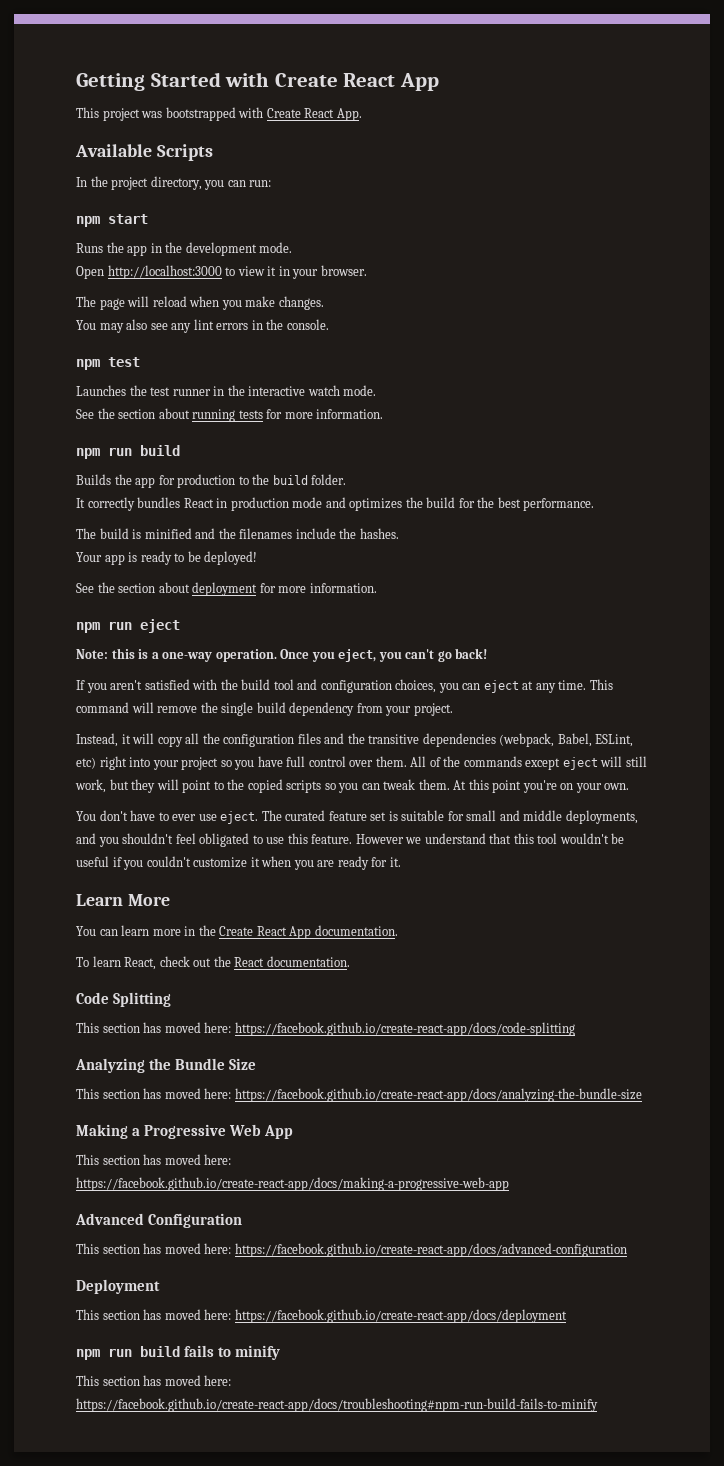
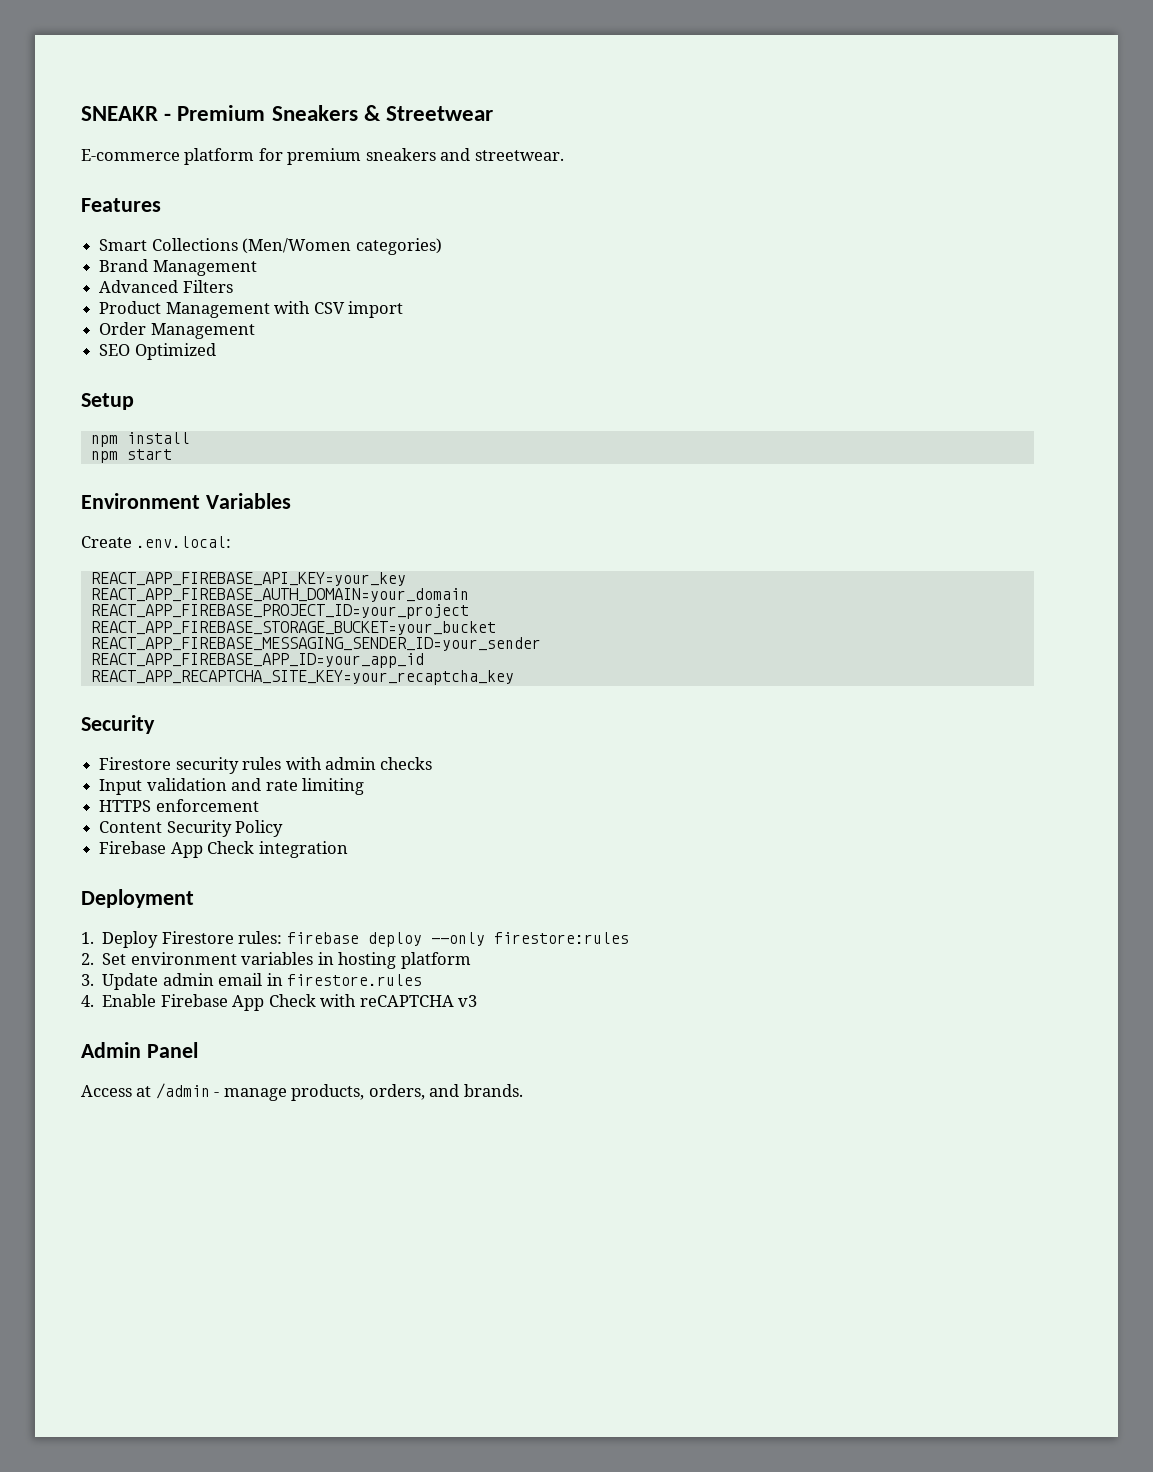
- Getting Started with Create React App
- This project was bootstrapped with Create React App.
- Available Scripts
- In the project directory, you can run:
+ SNEAKR - Premium Sneakers & Streetwear
+ E-commerce platform for premium sneakers and streetwear.
+ Features
+ Smart Collections (Men/Women categories)
+ Brand Management
+ Advanced Filters
+ Product Management with CSV import
+ Order Management
+ SEO Optimized
+ Setup
+ npm install
  npm start
- Runs the app in the development mode.
- Open http://localhost:3000 to view it in your browser.
- The page will reload when you make changes.
- You may also see any lint errors in the console.
- npm test
- Launches the test runner in the interactive watch mode.
- See the section about running tests for more information.
- npm run build
- Builds the app for production to the build folder.
- It correctly bundles React in production mode and optimizes the build for the best performance.
- The build is minified and the filenames include the hashes.
- Your app is ready to be deployed!
- See the section about deployment for more information.
- npm run eject
- Note: this is a one-way operation. Once you eject, you can't go back!
- If you aren't satisfied with the build tool and configuration choices, you can eject at any time. This command will remove the single build dependency from your project.
- Instead, it will copy all the configuration files and the transitive dependencies (webpack, Babel, ESLint, etc) right into your project so you have full control over them. All of the commands except eject will still work, but they will point to the copied scripts so you can tweak them. At this point you're on your own.
- You don't have to ever use eject. The curated feature set is suitable for small and middle deployments, and you shouldn't feel obligated to use this feature. However we understand that this tool wouldn't be useful if you couldn't customize it when you are ready for it.
- Learn More
- You can learn more in the Create React App documentation.
- To learn React, check out the React documentation.
- Code Splitting
- This section has moved here: https://facebook.github.io/create-react-app/docs/code-splitting
- Analyzing the Bundle Size
- This section has moved here: https://facebook.github.io/create-react-app/docs/analyzing-the-bundle-size
- Making a Progressive Web App
- This section has moved here: https://facebook.github.io/create-react-app/docs/making-a-progressive-web-app
- Advanced Configuration
- This section has moved here: https://facebook.github.io/create-react-app/docs/advanced-configuration
+ Environment Variables
+ Create .env.local:
+ REACT_APP_FIREBASE_API_KEY=your_key
+ REACT_APP_FIREBASE_AUTH_DOMAIN=your_domain
+ REACT_APP_FIREBASE_PROJECT_ID=your_project
+ REACT_APP_FIREBASE_STORAGE_BUCKET=your_bucket
+ REACT_APP_FIREBASE_MESSAGING_SENDER_ID=your_sender
+ REACT_APP_FIREBASE_APP_ID=your_app_id
+ REACT_APP_RECAPTCHA_SITE_KEY=your_recaptcha_key
+ Security
+ Firestore security rules with admin checks
+ Input validation and rate limiting
+ HTTPS enforcement
+ Content Security Policy
+ Firebase App Check integration
  Deployment
- This section has moved here: https://facebook.github.io/create-react-app/docs/deployment
- npm run build fails to minify
- This section has moved here: https://facebook.github.io/create-react-app/docs/troubleshooting#npm-run-build-fails-to-minify
+ 1. Deploy Firestore rules: firebase deploy --only firestore:rules
+ 2. Set environment variables in hosting platform
+ 3. Update admin email in firestore.rules
+ 4. Enable Firebase App Check with reCAPTCHA v3
+ Admin Panel
+ Access at /admin - manage products, orders, and brands.

